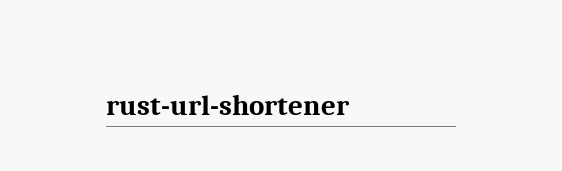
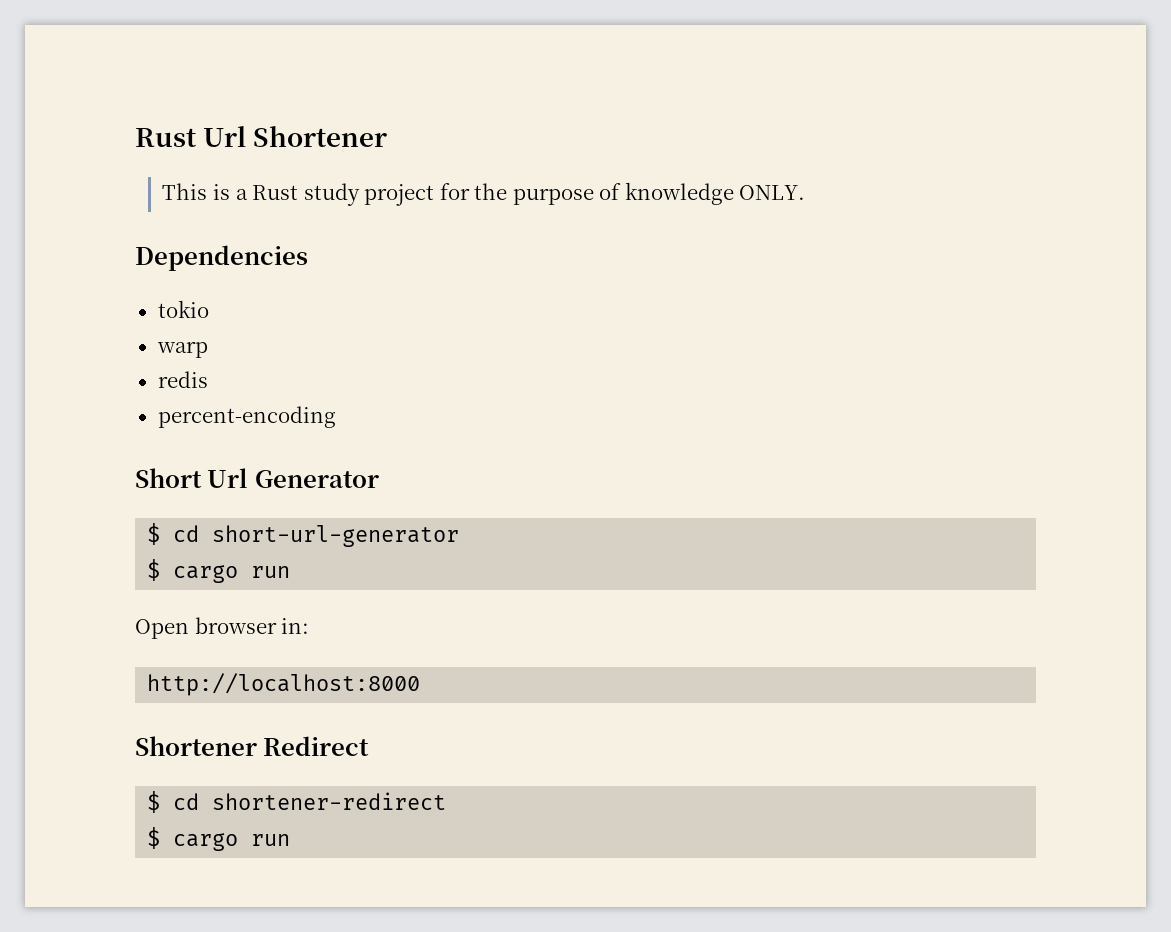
- rust-url-shortener
+ Rust Url Shortener
+ This is a Rust study project for the purpose of knowledge ONLY.
+ Dependencies
+ tokio
+ warp
+ redis
+ percent-encoding
+ Short Url Generator
+ $ cd short-url-generator
+ $ cargo run
+ Open browser in:
+ http://localhost:8000
+ Shortener Redirect
+ $ cd shortener-redirect
+ $ cargo run

